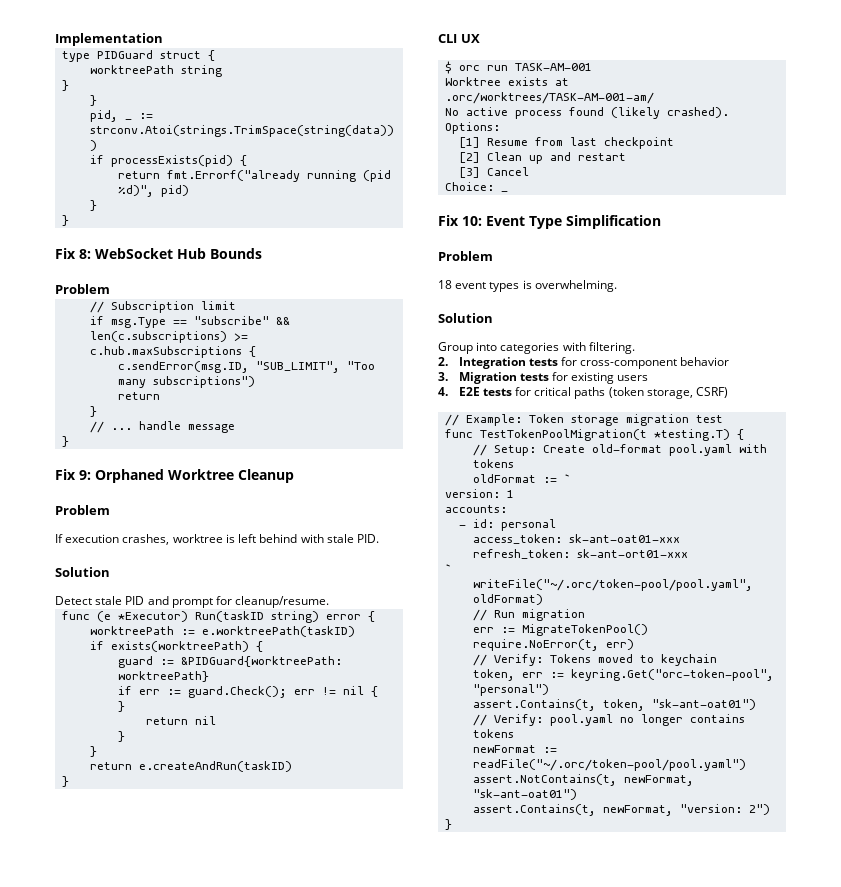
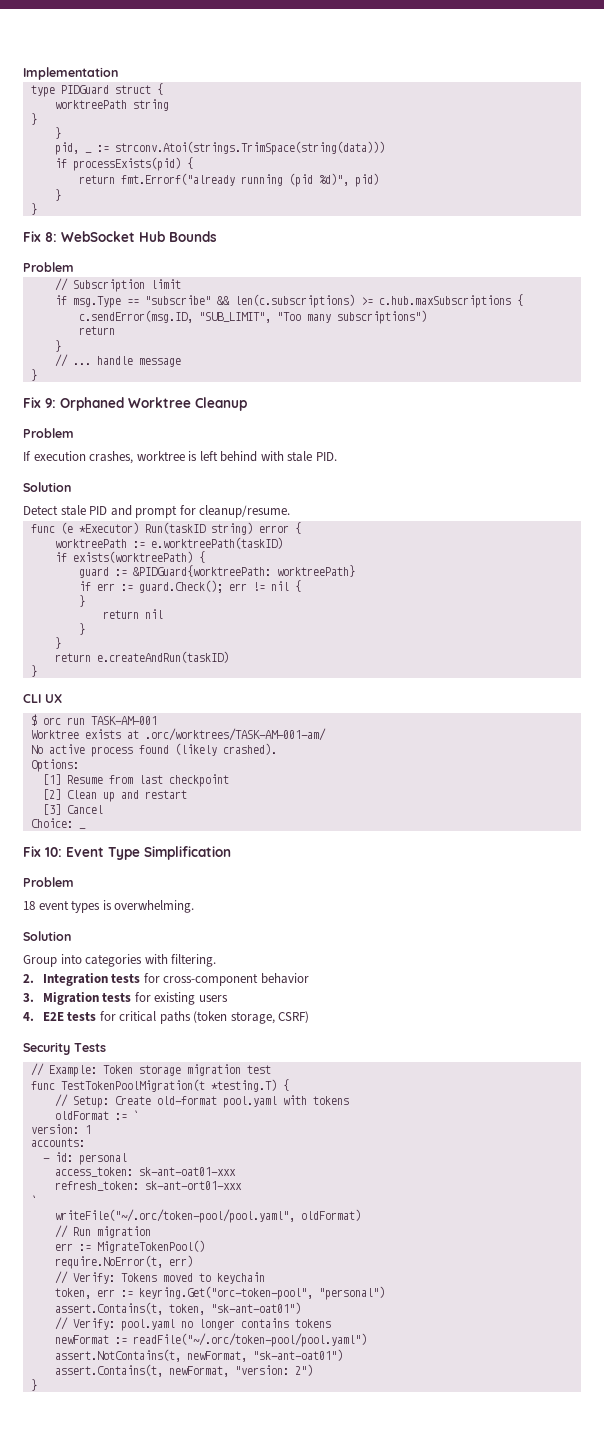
+ Security Tests

